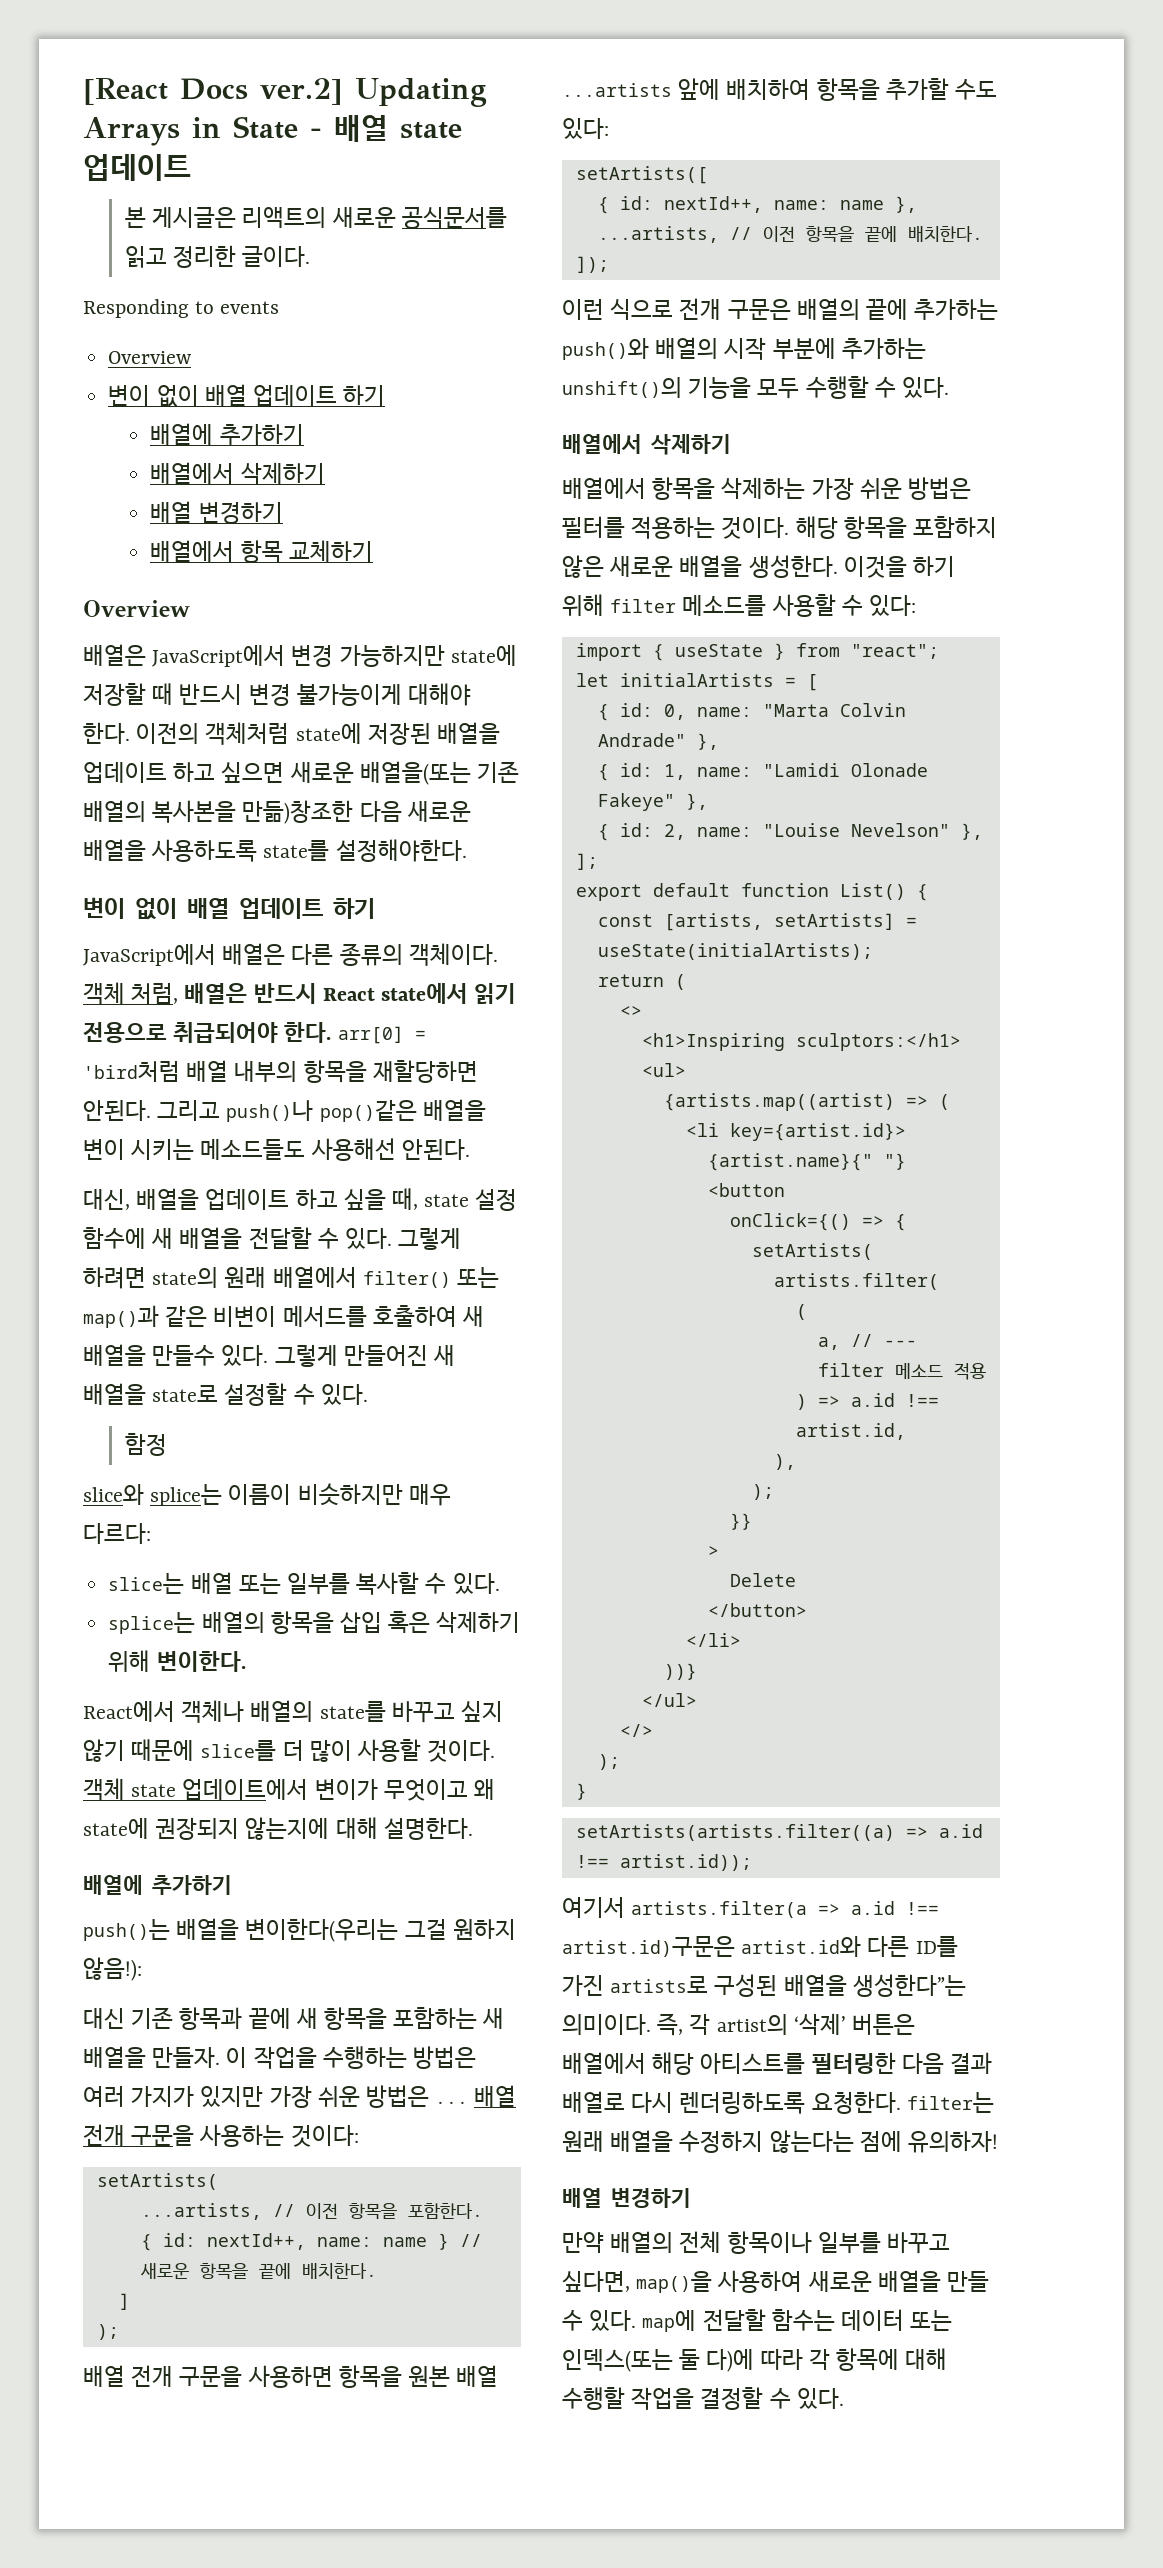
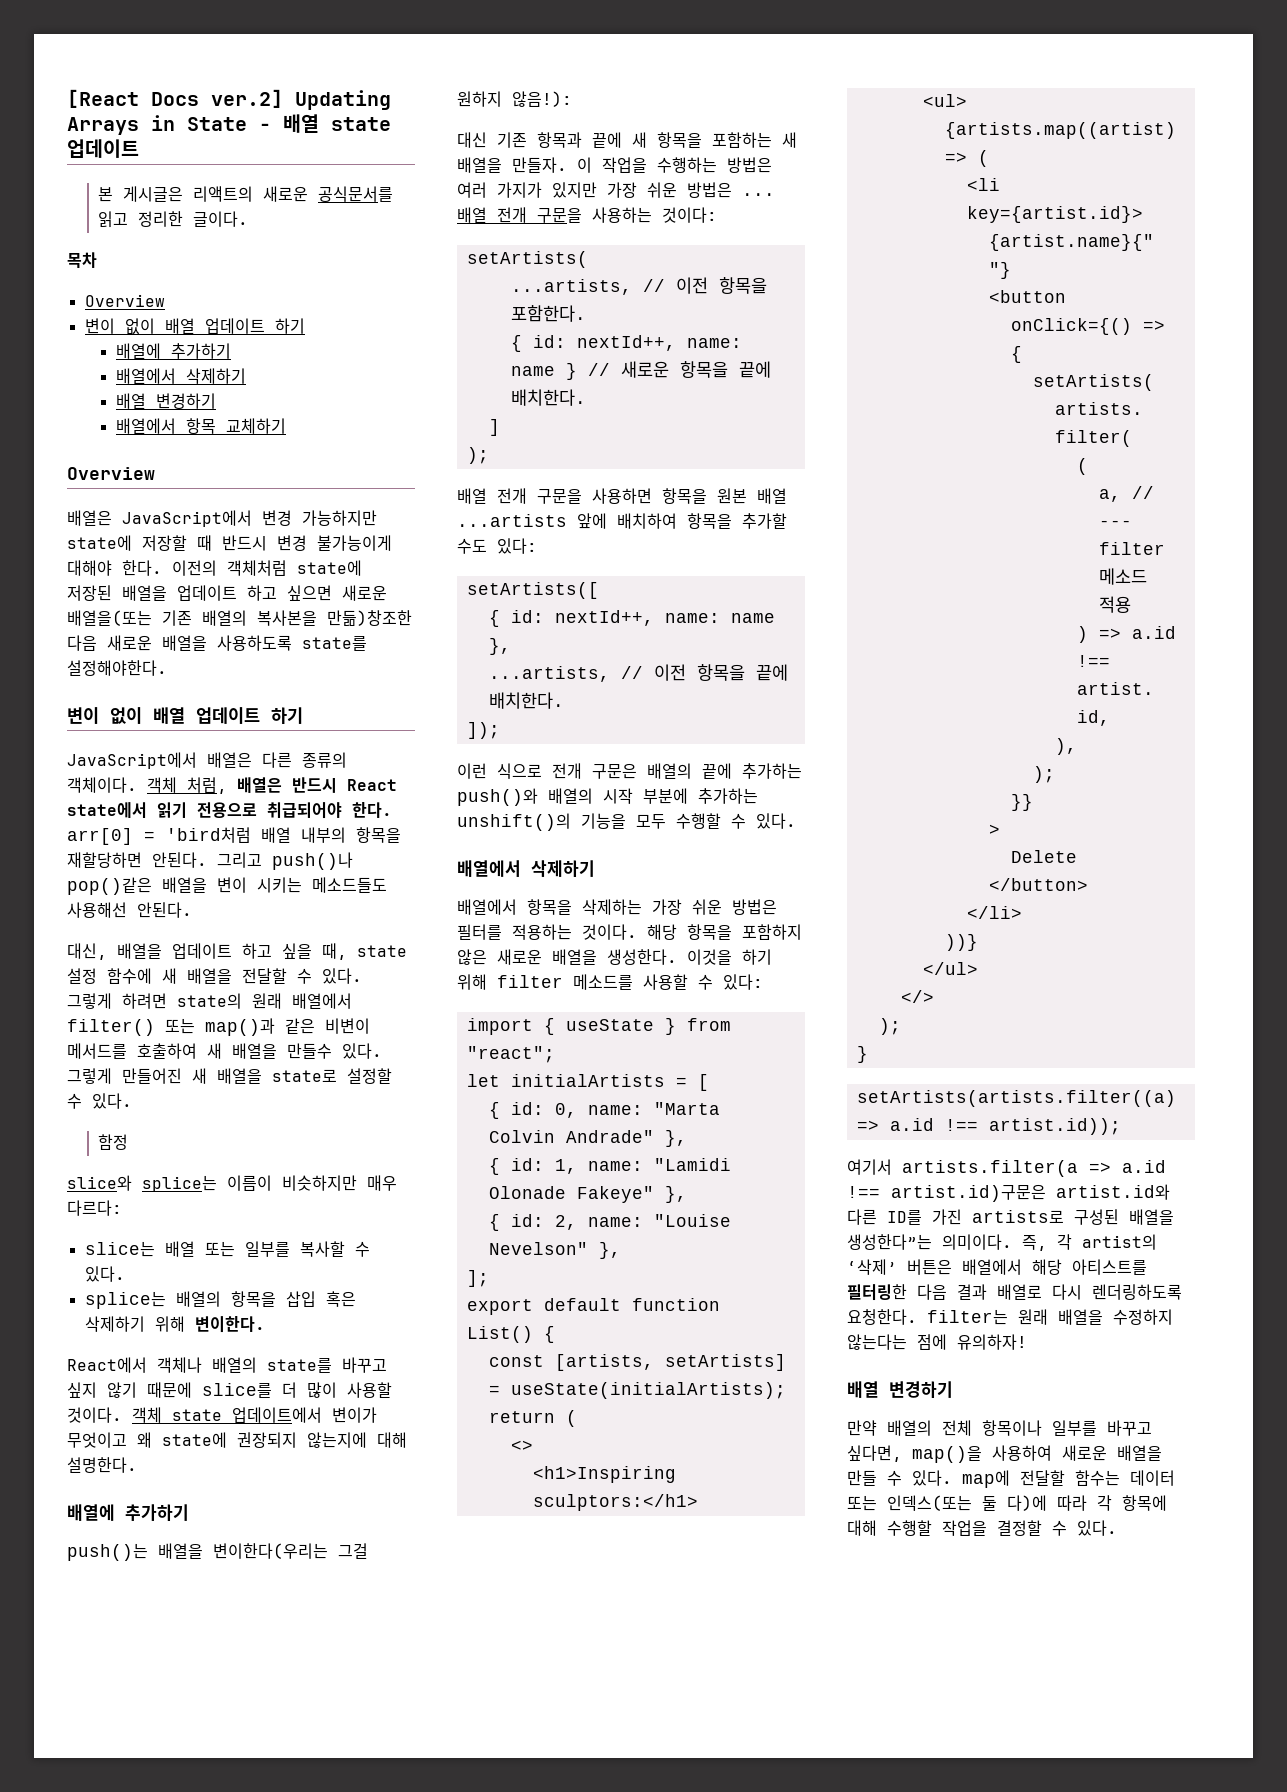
- Responding to events
+ 목차

